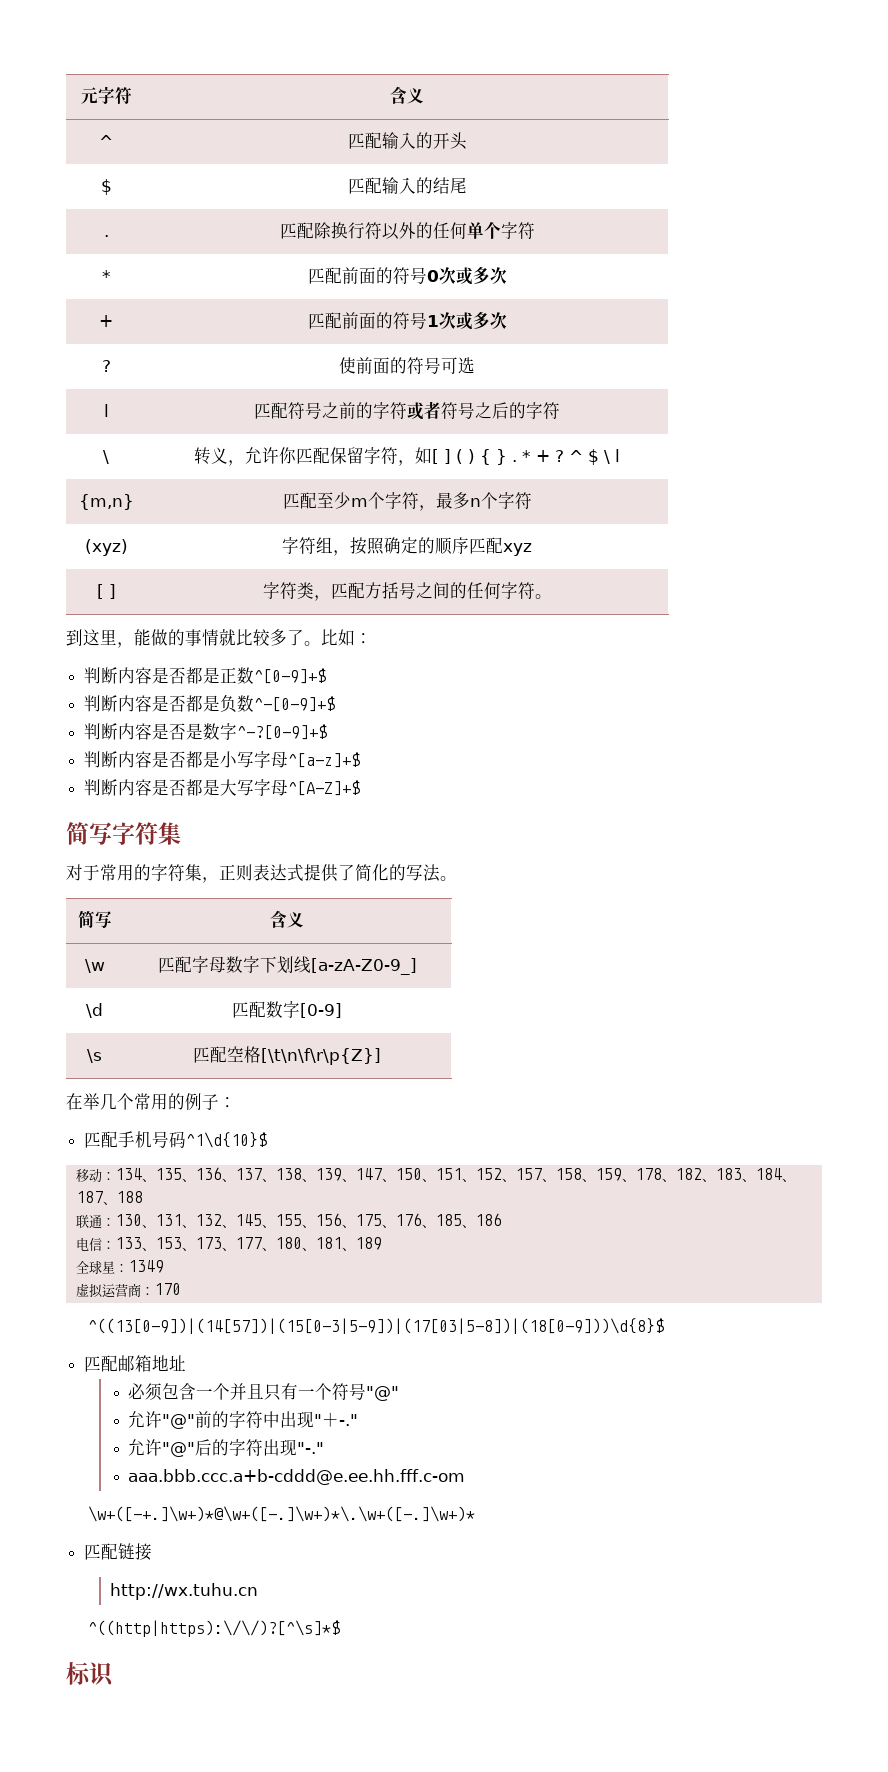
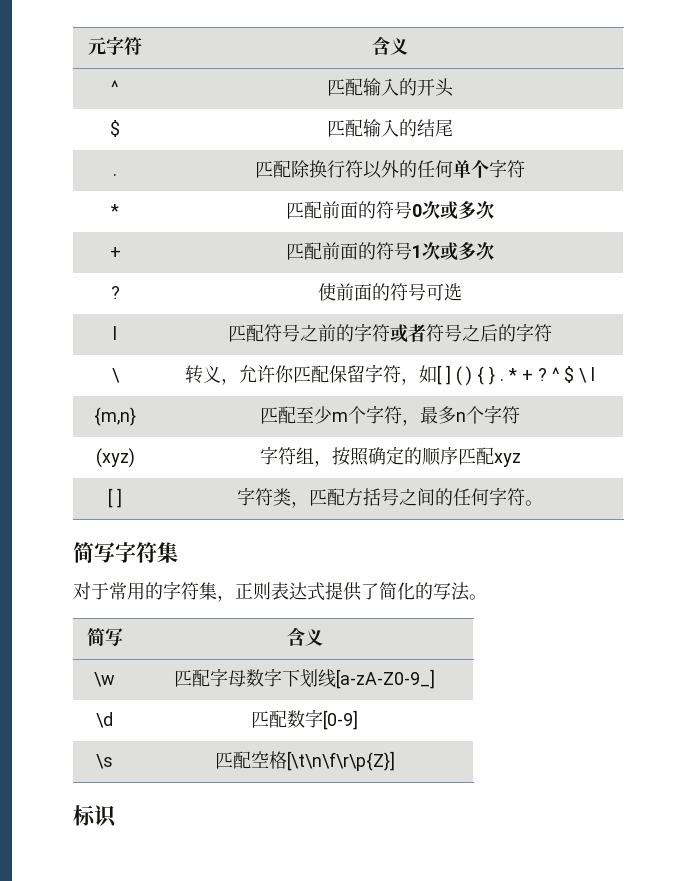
- 到这里，能做的事情就比较多了。比如：
- 判断内容是否都是正数^[0-9]+$
- 判断内容是否都是负数^-[0-9]+$
- 判断内容是否是数字^-?[0-9]+$
- 判断内容是否都是小写字母^[a-z]+$
- 判断内容是否都是大写字母^[A-Z]+$
- 在举几个常用的例子：
- 匹配手机号码^1\d{10}$
- 移动：134、135、136、137、138、139、147、150、151、152、157、158、159、178、182、183、184、187、188
- 联通：130、131、132、145、155、156、175、176、185、186
- 电信：133、153、173、177、180、181、189
- 全球星：1349
- 虚拟运营商：170
- ^((13[0-9])|(14[57])|(15[0-3|5-9])|(17[03|5-8])|(18[0-9]))\d{8}$
- 匹配邮箱地址
- 必须包含一个并且只有一个符号"@"
- 允许"@"前的字符中出现"＋-."
- 允许"@"后的字符出现"-."
- aaa.bbb.ccc.a+b-cddd@e.ee.hh.fff.c-om
- \w+([-+.]\w+)*@\w+([-.]\w+)*\.\w+([-.]\w+)*
- 匹配链接
- http://wx.tuhu.cn
- ^((http|https):\/\/)?[^\s]*$

